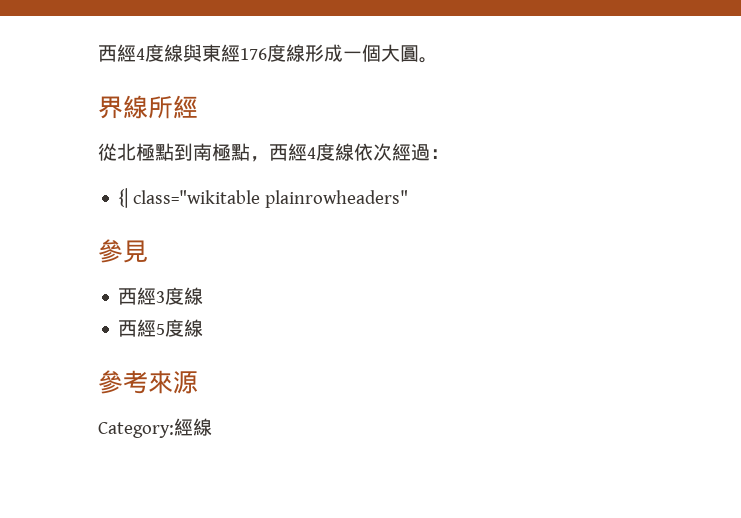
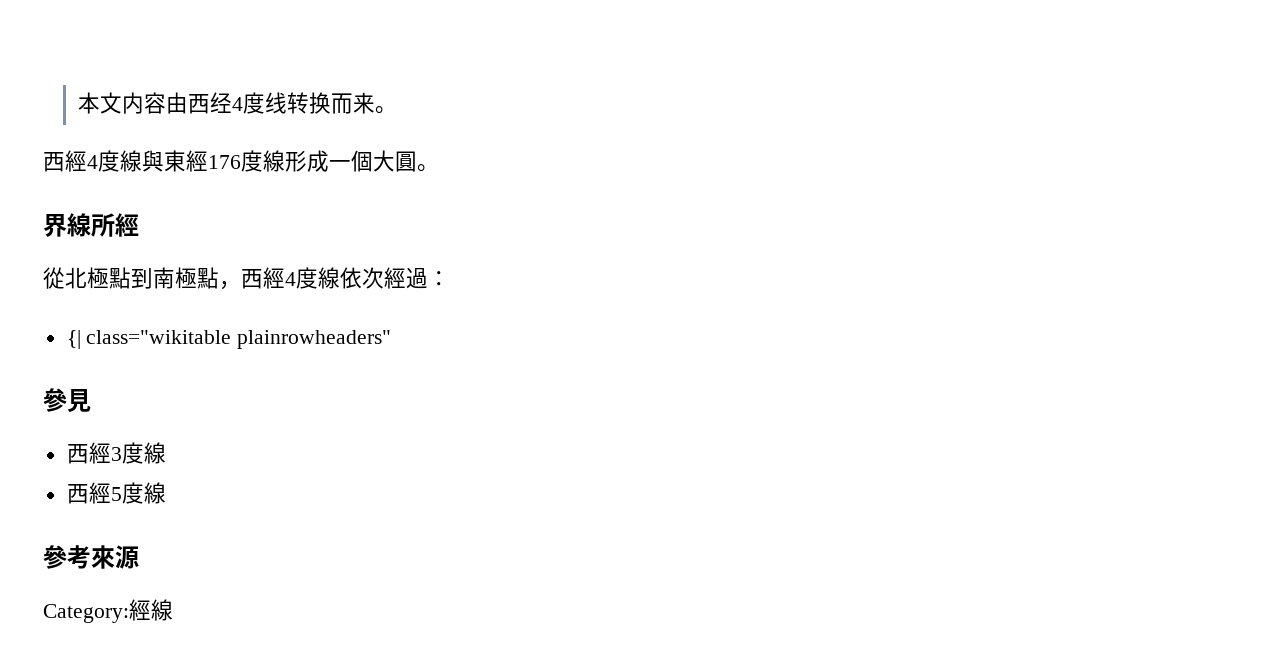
+ 本文内容由西经4度线转换而来。

